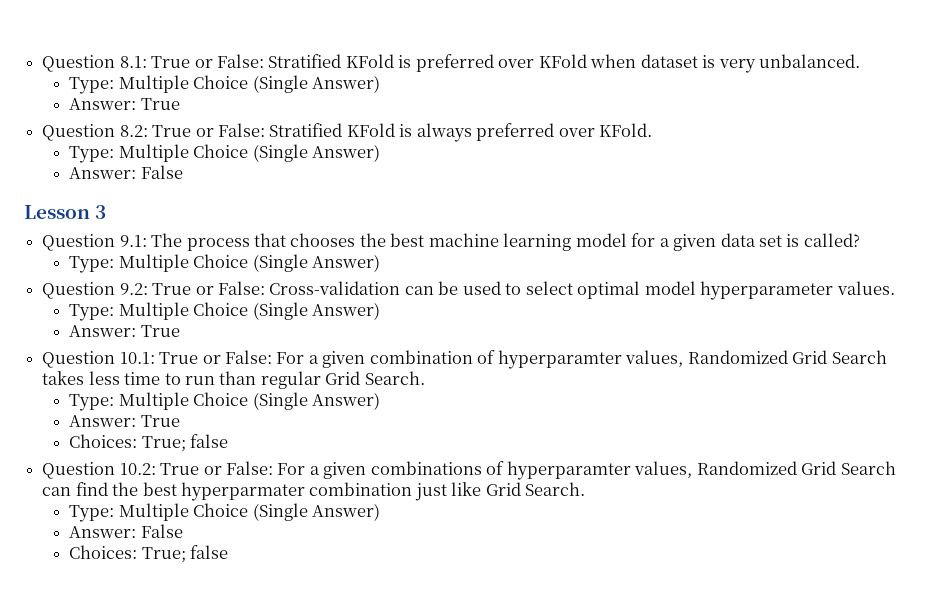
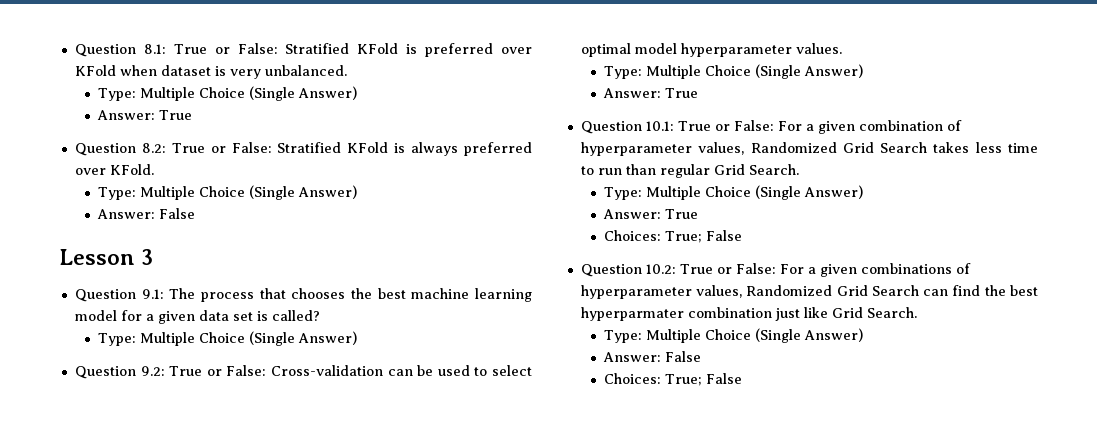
- Question 10.1: True or False: For a given combination of hyperparamter values, Randomized Grid Search takes less time to run than regular Grid Search.
+ Question 10.1: True or False: For a given combination of hyperparameter values, Randomized Grid Search takes less time to run than regular Grid Search.
  Type: Multiple Choice (Single Answer)
  Answer: True
- Choices: True; false
+ Choices: True; False
- Question 10.2: True or False: For a given combinations of hyperparamter values, Randomized Grid Search can find the best hyperparmater combination just like Grid Search.
+ Question 10.2: True or False: For a given combinations of hyperparameter values, Randomized Grid Search can find the best hyperparmater combination just like Grid Search.
  Type: Multiple Choice (Single Answer)
  Answer: False
- Choices: True; false
+ Choices: True; False

